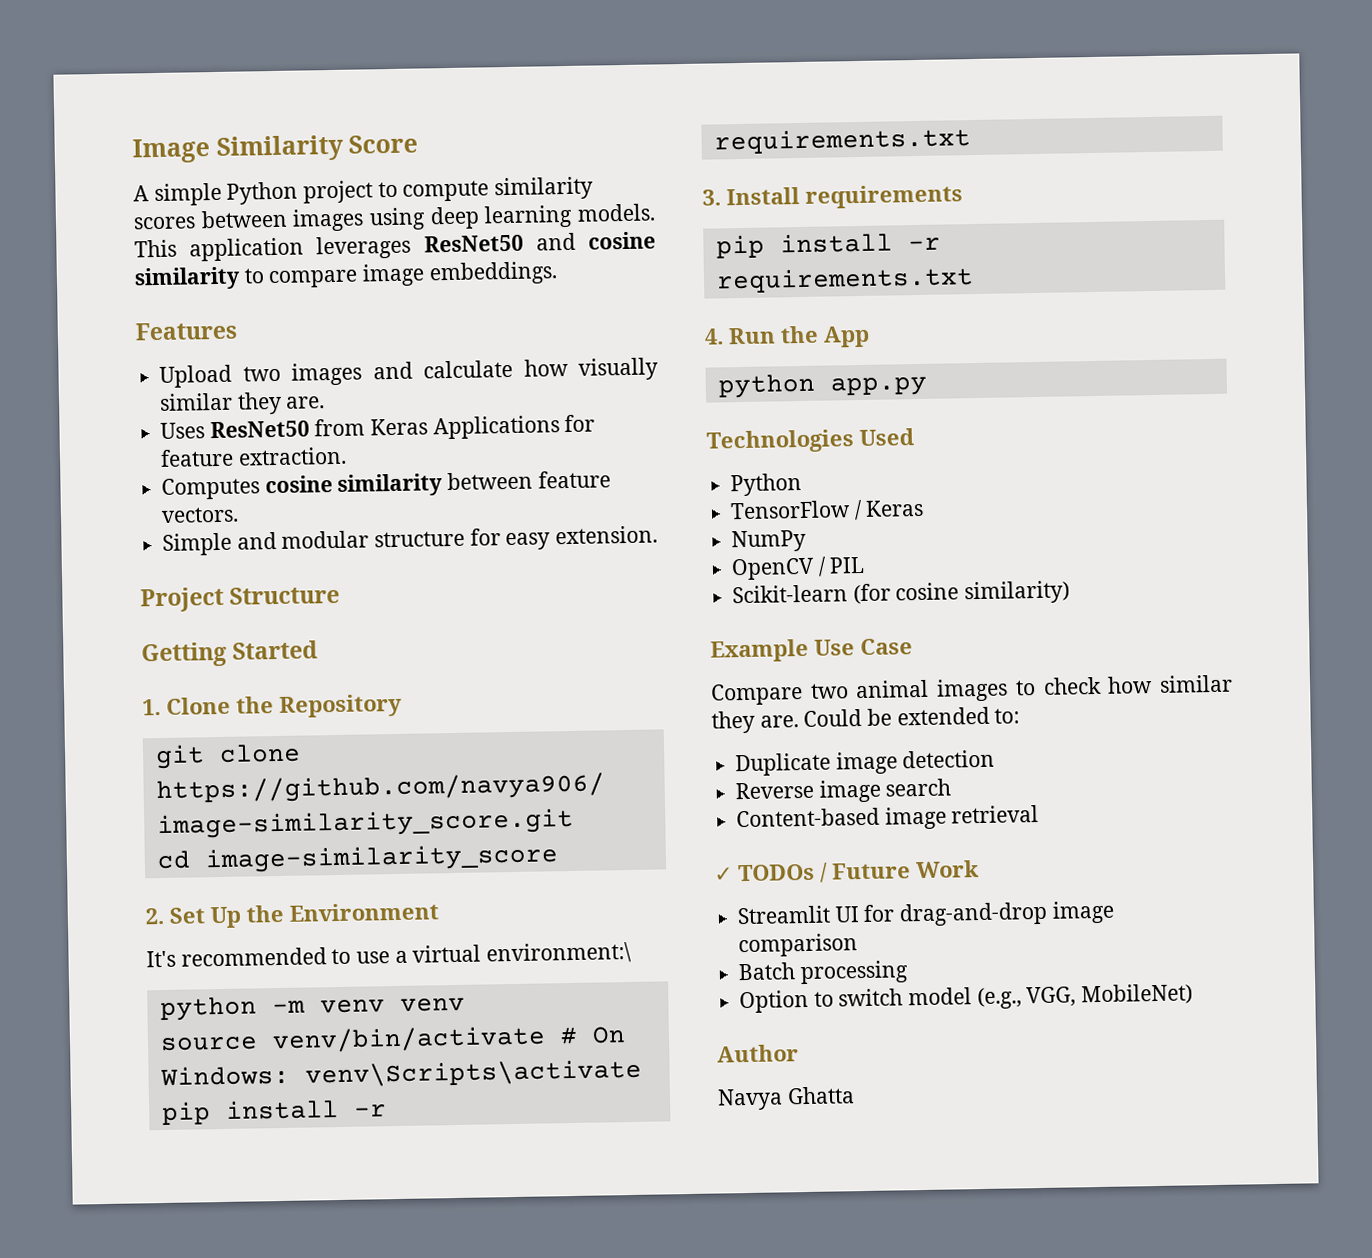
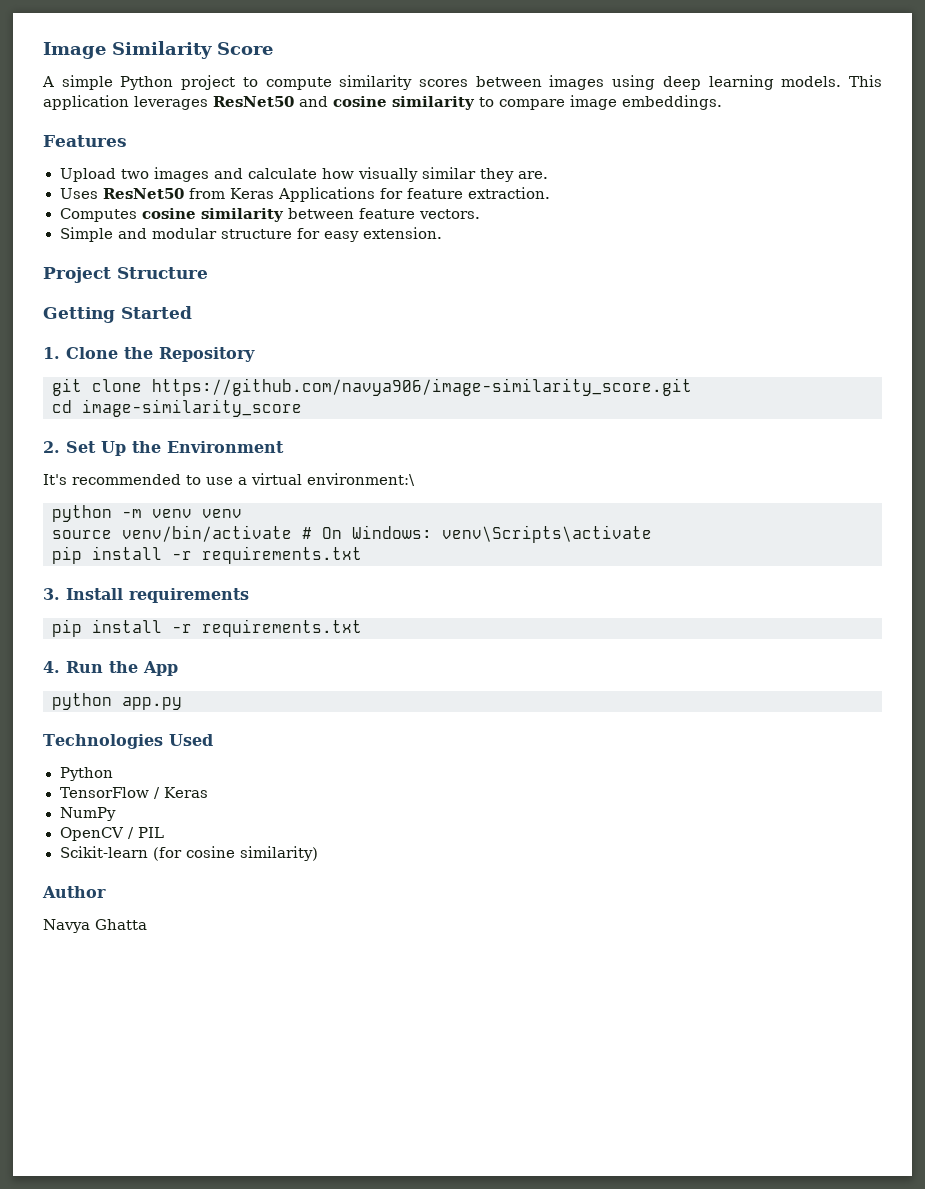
- Example Use Case
- Compare two animal images to check how similar they are. Could be extended to:
- Duplicate image detection
- Reverse image search
- Content-based image retrieval
- ✓ TODOs / Future Work
- Streamlit UI for drag-and-drop image comparison
- Batch processing
- Option to switch model (e.g., VGG, MobileNet)

